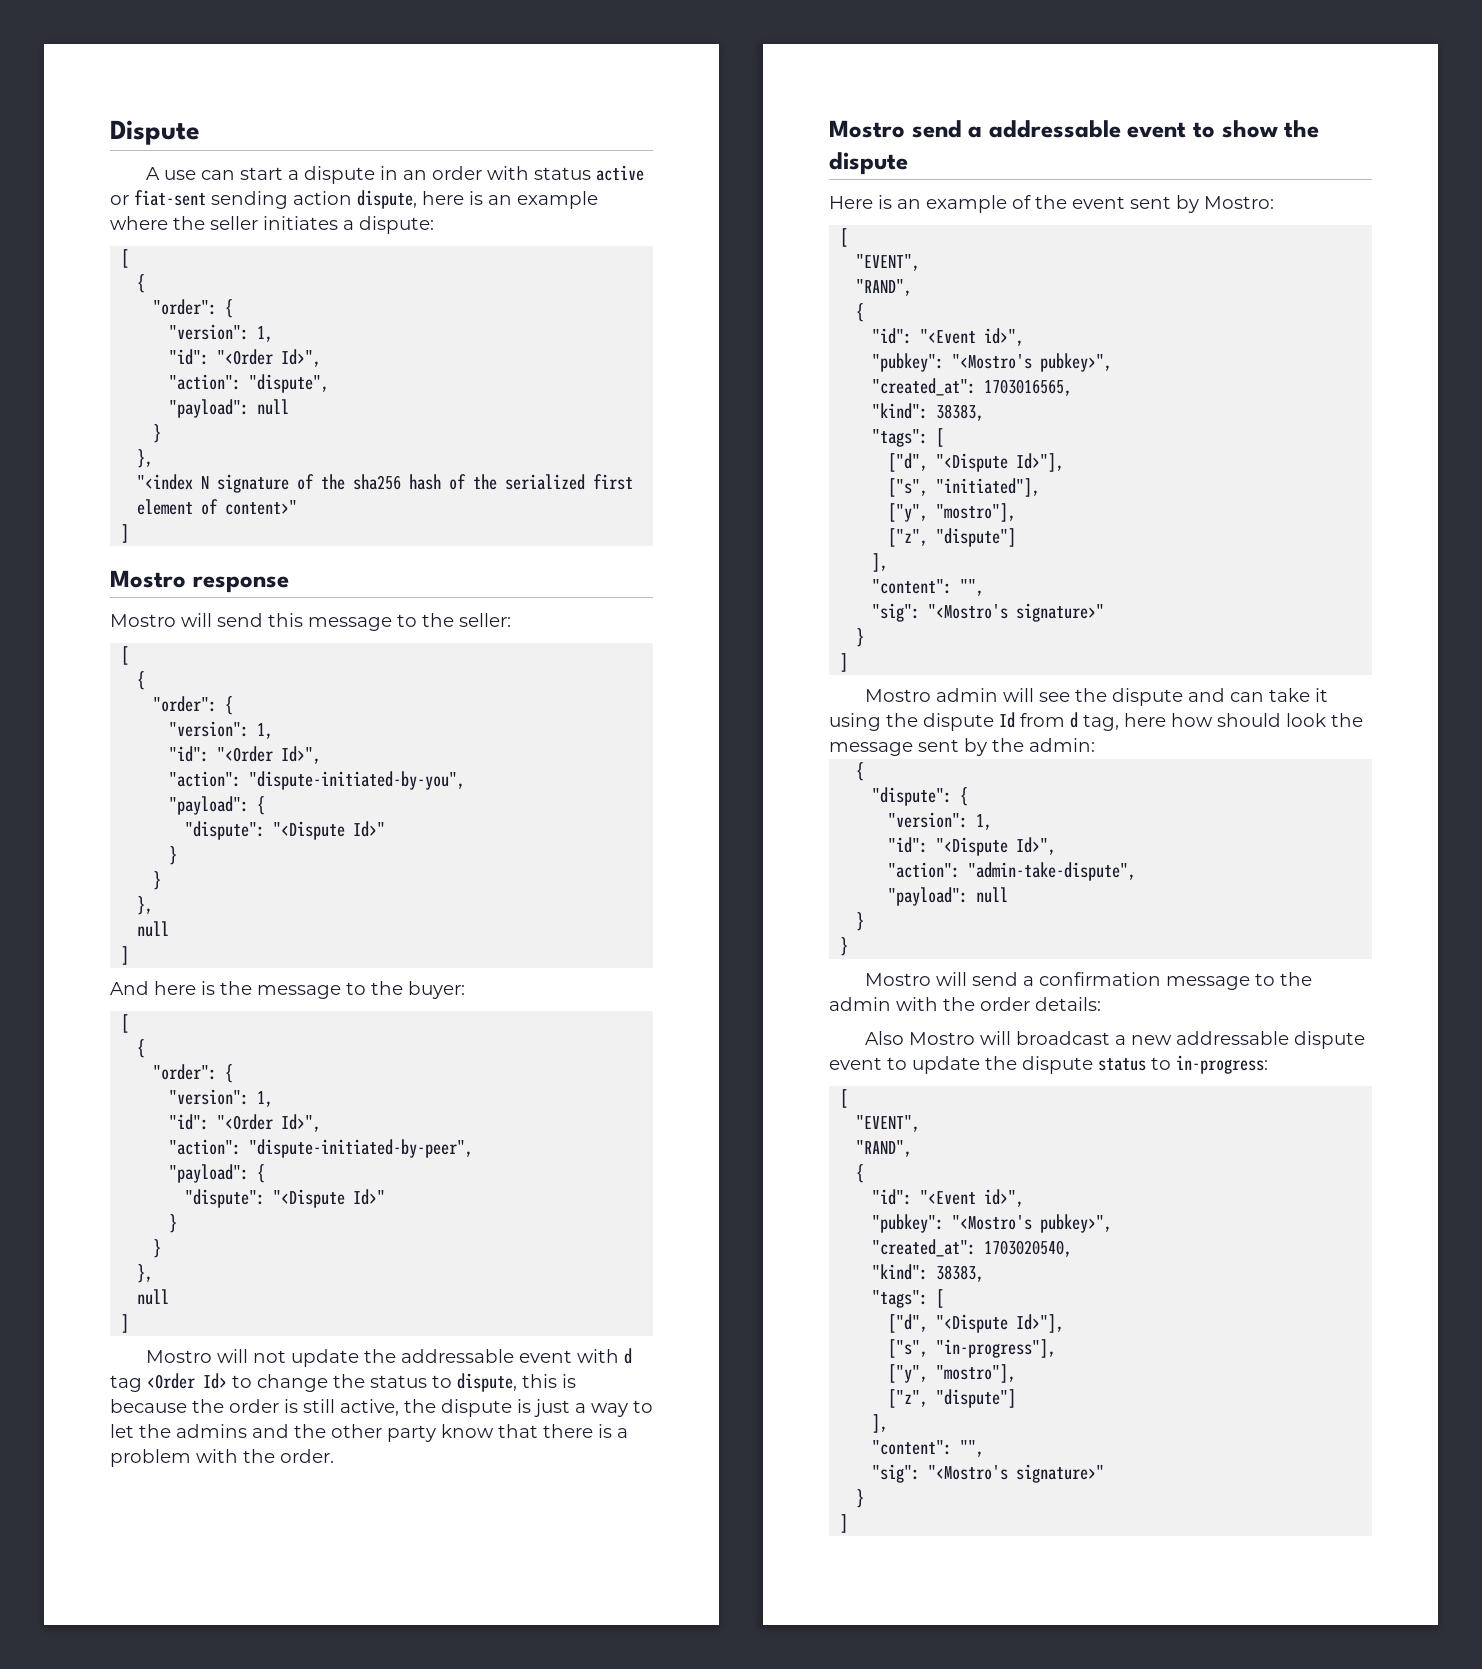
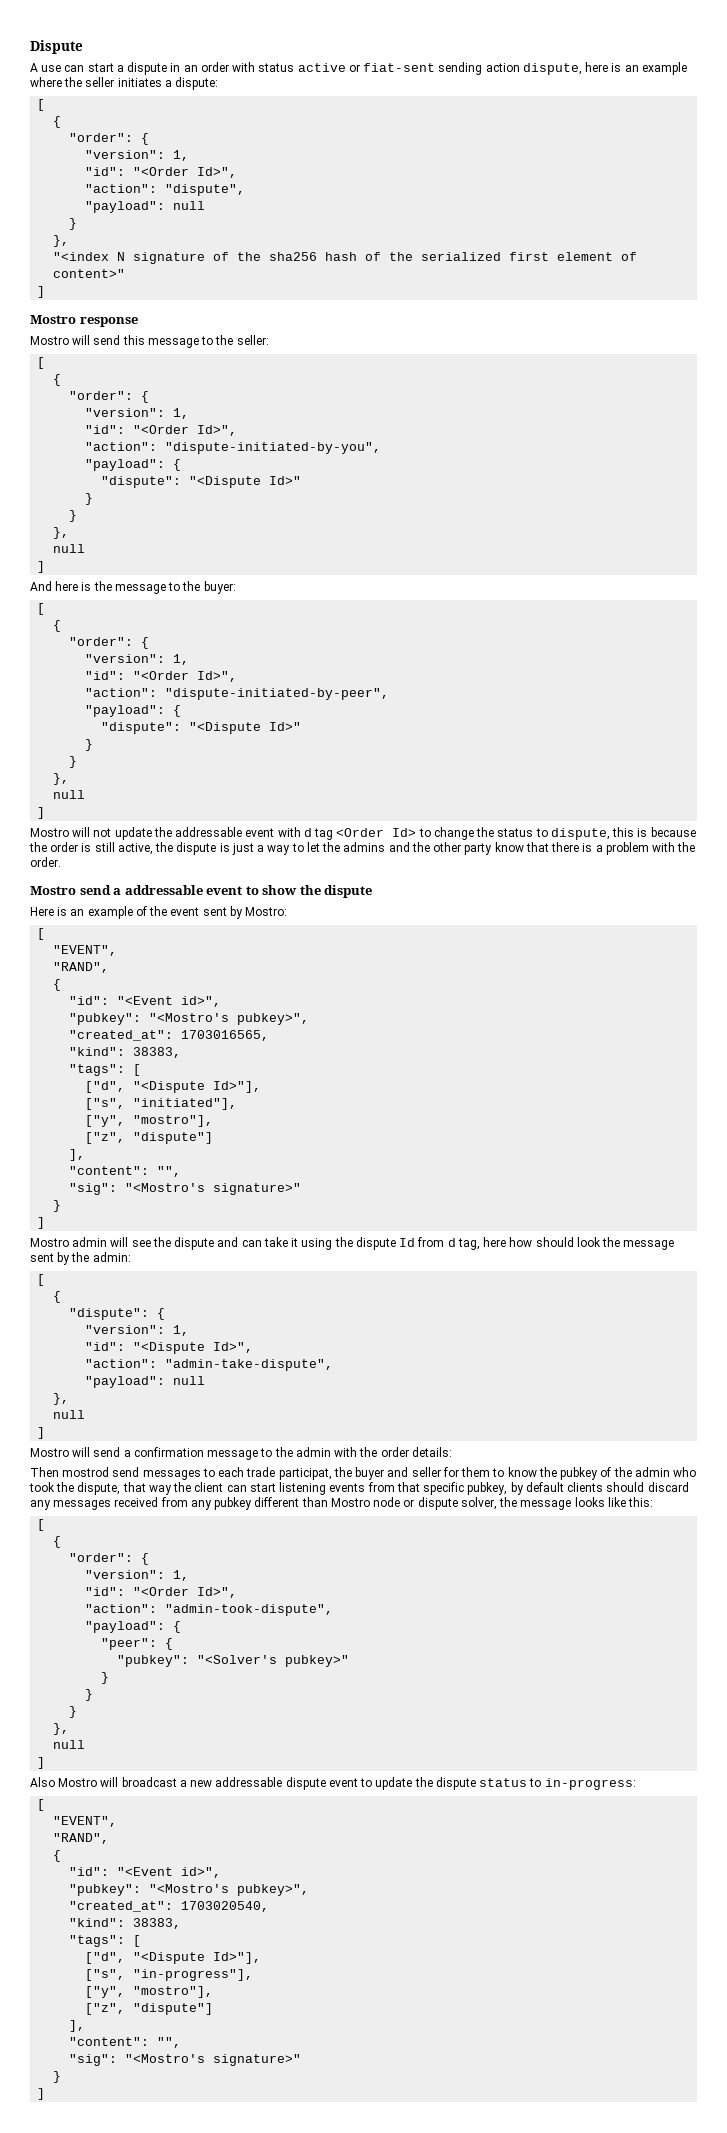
  Mostro admin will see the dispute and can take it using the dispute Id from d tag, here how should look the message sent by the admin:
+ [
  "action": "admin-take-dispute",
  "payload": null
- }
- }
+ },
+ null
+ ]
+ Then mostrod send messages to each trade participat, the buyer and seller for them to know the pubkey of the admin who took the dispute, that way the client can start listening events from that specific pubkey, by default clients should discard any messages received from any pubkey different than Mostro node or dispute solver, the message looks like this:
+ [
+ {
+ "order": {
+ "version": 1,
+ "id": "<Order Id>",
+ "action": "admin-took-dispute",
+ "payload": {
+ "peer": {
+ "pubkey": "<Solver's pubkey>"
+ }
+ }
+ }
+ },
+ null
+ ]

